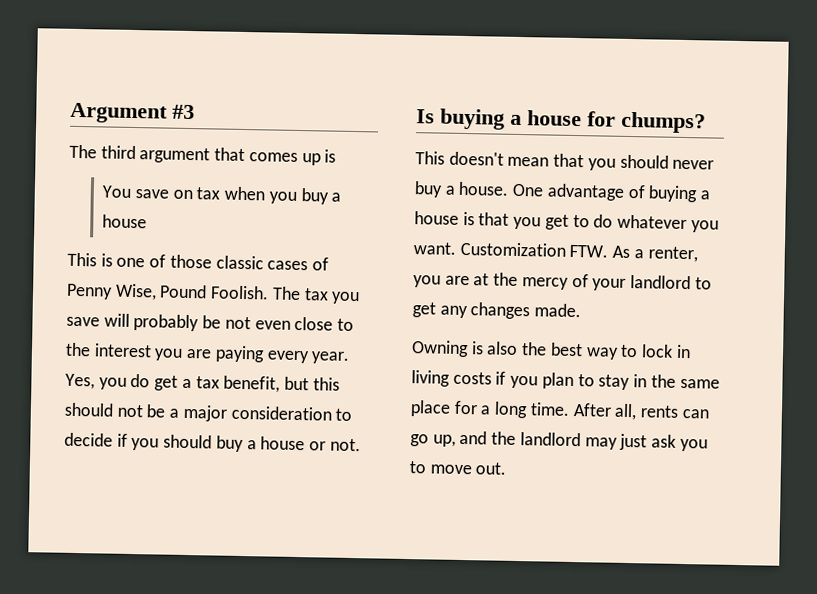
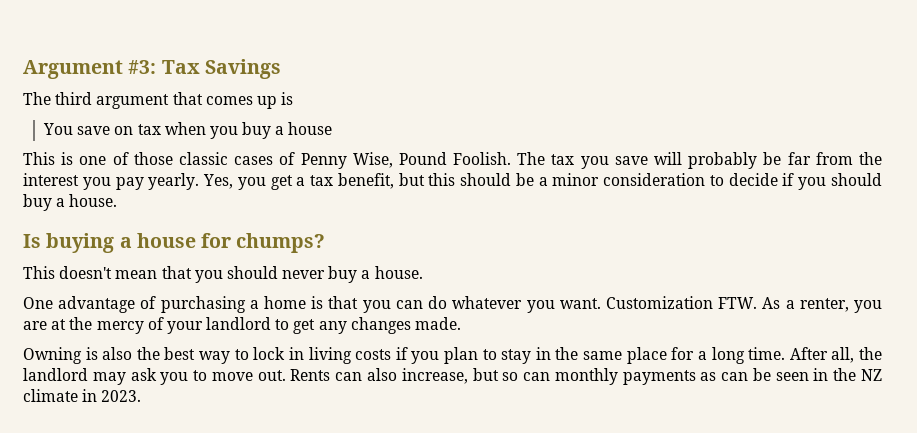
- Argument #3
+ Argument #3: Tax Savings
- The tax you save will probably be not even close to the interest you are paying every year.
+ The tax you save will probably be far from the interest you pay yearly.
- Yes, you do get a tax benefit, but this should not be a major consideration to decide if you should buy a house or not.
+ Yes, you get a tax benefit, but this should be a minor consideration to decide if you should buy a house.
- This doesn't mean that you should never buy a house. One advantage of buying a house is that you get to do whatever you want.
+ This doesn't mean that you should never buy a house.
+ One advantage of purchasing a home is that you can do whatever you want.
- After all, rents can go up, and the landlord may just ask you to move out.
+ After all, the landlord may ask you to move out.
+ Rents can also increase, but so can monthly payments as can be seen in the NZ climate in 2023.

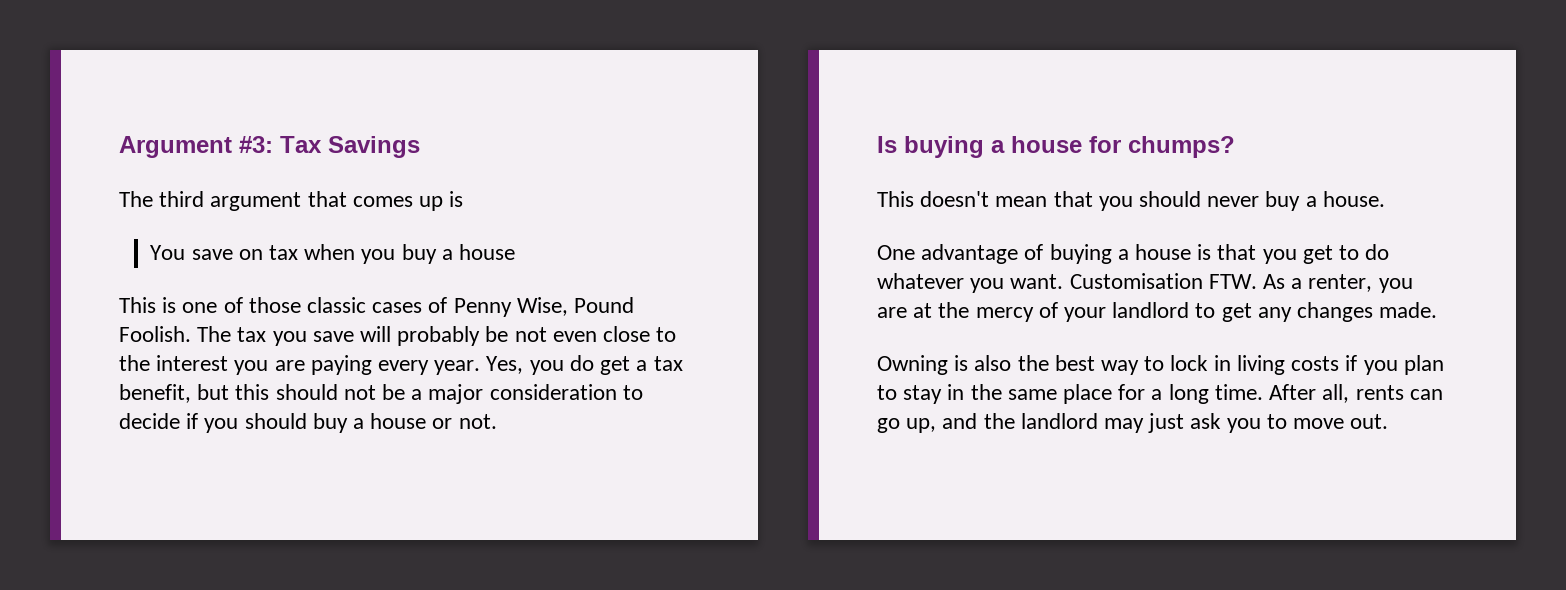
- The tax you save will probably be far from the interest you pay yearly.
+ The tax you save will probably be not even close to the interest you are paying every year.
- Yes, you get a tax benefit, but this should be a minor consideration to decide if you should buy a house.
+ Yes, you do get a tax benefit, but this should not be a major consideration to decide if you should buy a house or not.
- One advantage of purchasing a home is that you can do whatever you want.
+ One advantage of buying a house is that you get to do whatever you want.
- Customization FTW. As a renter, you are at the mercy of your landlord to get any changes made.
+ Customisation FTW. As a renter, you are at the mercy of your landlord to get any changes made.
- After all, the landlord may ask you to move out. Rents can also increase, but so can monthly payments as can be seen in the NZ climate in 2023.
+ After all, rents can go up, and the landlord may just ask you to move out.

